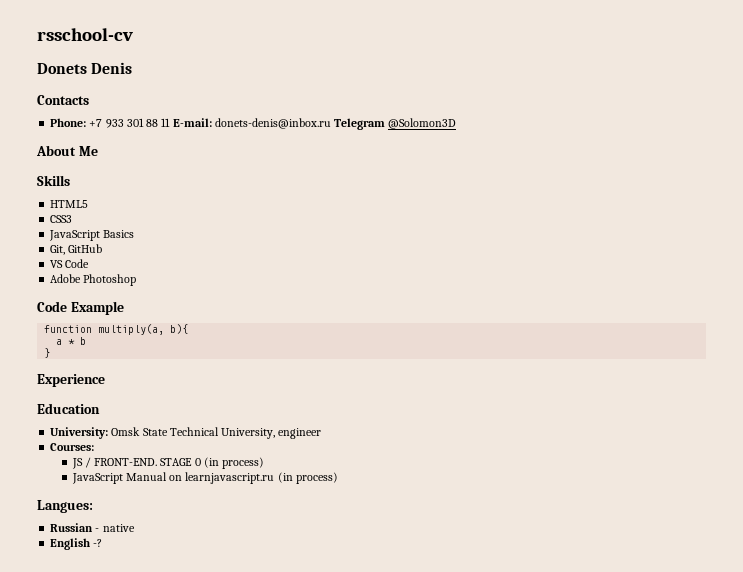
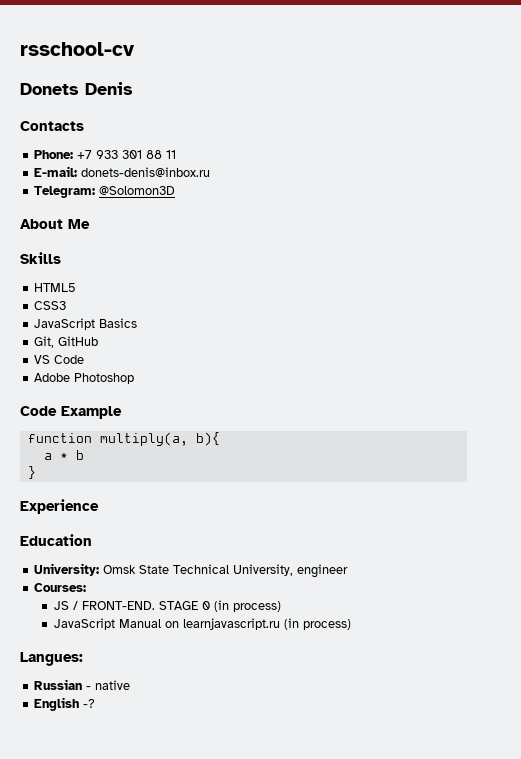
- Phone: +7 933 301 88 11 E-mail: donets-denis@inbox.ru Telegram @Solomon3D
+ Phone: +7 933 301 88 11
+ E-mail: donets-denis@inbox.ru
+ Telegram: @Solomon3D

